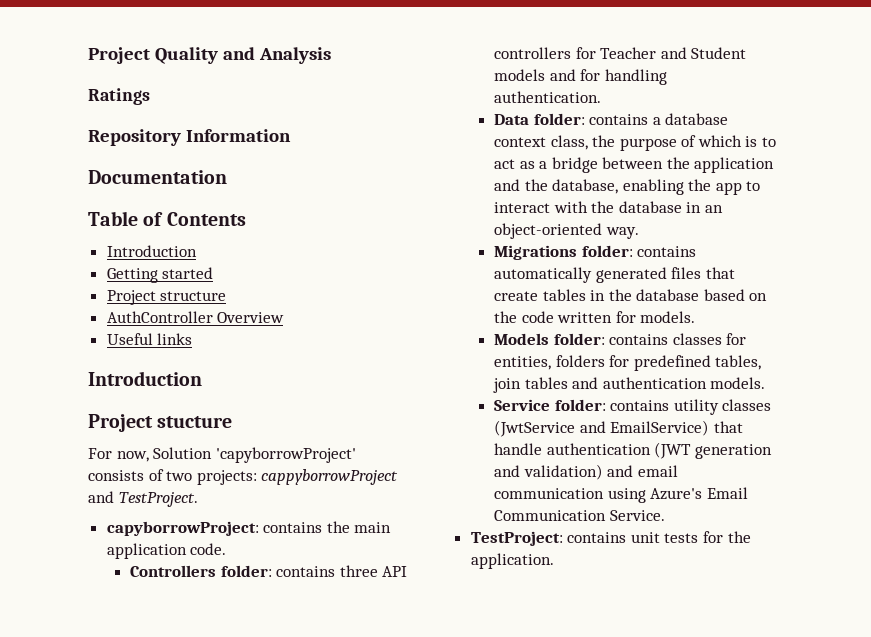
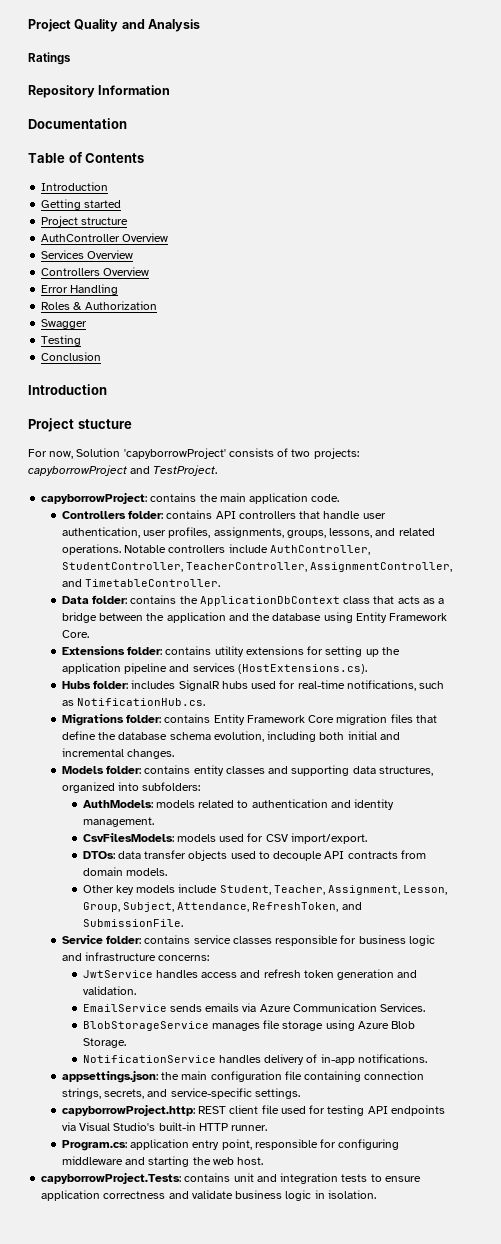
- Useful links
+ Services Overview
+ Controllers Overview
+ Error Handling
+ Roles & Authorization
+ Swagger
+ Testing
+ Conclusion
- For now, Solution 'capyborrowProject' consists of two projects: cappyborrowProject and TestProject.
+ For now, Solution 'capyborrowProject' consists of two projects: capyborrowProject and TestProject.
- Controllers folder: contains three API controllers for Teacher and Student models and for handling authentication.
- Data folder: contains a database context class, the purpose of which is to act as a bridge between the application and the database, enabling the app to interact with the database in an object-oriented way.
- Migrations folder: contains automatically generated files that create tables in the database based on the code written for models.
- Models folder: contains classes for entities, folders for predefined tables, join tables and authentication models.
- Service folder: contains utility classes (JwtService and EmailService) that handle authentication (JWT generation and validation) and email communication using Azure's Email Communication Service.
- TestProject: contains unit tests for the application.
+ Controllers folder: contains API controllers that handle user authentication, user profiles, assignments, groups, lessons, and related operations. Notable controllers include AuthController, StudentController, TeacherController, AssignmentController, and TimetableController.
+ Data folder: contains the ApplicationDbContext class that acts as a bridge between the application and the database using Entity Framework Core.
+ Extensions folder: contains utility extensions for setting up the application pipeline and services (HostExtensions.cs).
+ Hubs folder: includes SignalR hubs used for real-time notifications, such as NotificationHub.cs.
+ Migrations folder: contains Entity Framework Core migration files that define the database schema evolution, including both initial and incremental changes.
+ Models folder: contains entity classes and supporting data structures, organized into subfolders:
+ AuthModels: models related to authentication and identity management.
+ CsvFilesModels: models used for CSV import/export.
+ DTOs: data transfer objects used to decouple API contracts from domain models.
+ Other key models include Student, Teacher, Assignment, Lesson, Group, Subject, Attendance, RefreshToken, and SubmissionFile.
+ Service folder: contains service classes responsible for business logic and infrastructure concerns:
+ JwtService handles access and refresh token generation and validation.
+ EmailService sends emails via Azure Communication Services.
+ BlobStorageService manages file storage using Azure Blob Storage.
+ NotificationService handles delivery of in-app notifications.
+ appsettings.json: the main configuration file containing connection strings, secrets, and service-specific settings.
+ capyborrowProject.http: REST client file used for testing API endpoints via Visual Studio's built-in HTTP runner.
+ Program.cs: application entry point, responsible for configuring middleware and starting the web host.
+ capyborrowProject.Tests: contains unit and integration tests to ensure application correctness and validate business logic in isolation.

